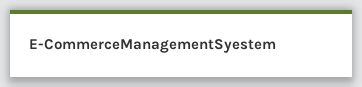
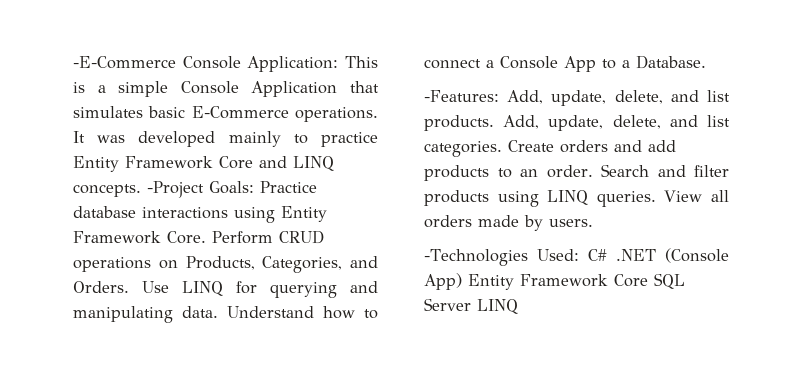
- E-CommerceManagementSyestem
+ -E-Commerce Console Application: This is a simple Console Application that simulates basic E-Commerce operations. It was developed mainly to practice Entity Framework Core and LINQ concepts. -Project Goals: Practice database interactions using Entity Framework Core. Perform CRUD operations on Products, Categories, and Orders. Use LINQ for querying and manipulating data. Understand how to connect a Console App to a Database.
+ -Features: Add, update, delete, and list products. Add, update, delete, and list categories. Create orders and add products to an order. Search and filter products using LINQ queries. View all orders made by users.
+ -Technologies Used: C# .NET (Console App) Entity Framework Core SQL Server LINQ

